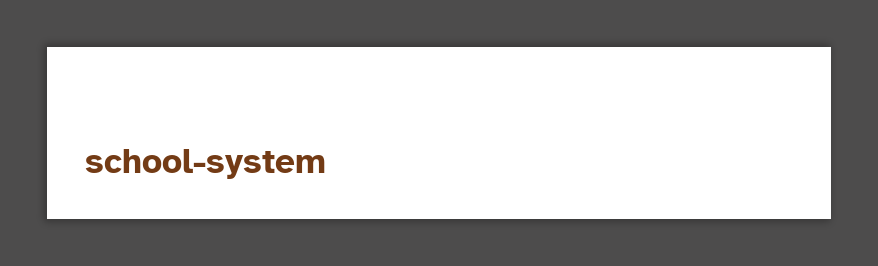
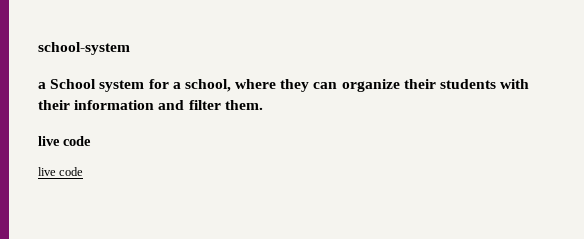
+ a School system for a school, where they can organize their students with their information and filter them.
+ live code
+ live code

